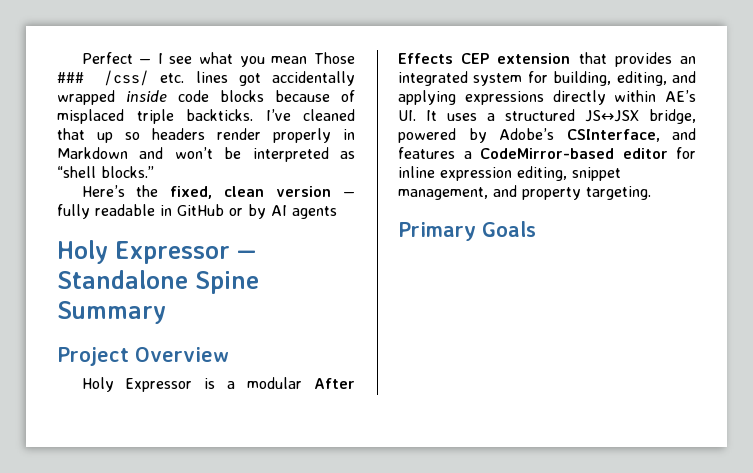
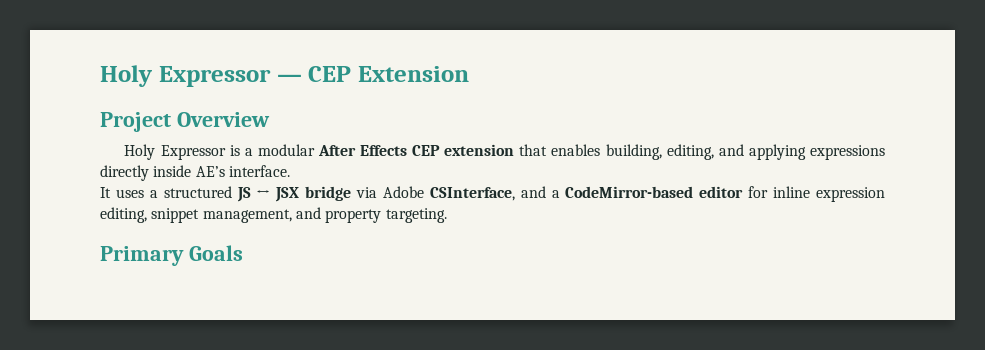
- Perfect — I see what you mean Those ### /css/ etc. lines got accidentally wrapped inside code blocks because of misplaced triple backticks. I’ve cleaned that up so headers render properly in Markdown and won’t be interpreted as “shell blocks.”
- Here’s the fixed, clean version — fully readable in GitHub or by AI agents
- Holy Expressor — Standalone Spine Summary
+ Holy Expressor — CEP Extension
- Holy Expressor is a modular After Effects CEP extension that provides an integrated system for building, editing, and applying expressions directly within AE’s UI. It uses a structured JS↔JSX bridge, powered by Adobe’s CSInterface, and features a CodeMirror-based editor for inline expression editing, snippet management, and property targeting.
+ Holy Expressor is a modular After Effects CEP extension that enables building, editing, and applying expressions directly inside AE’s interface.
+ It uses a structured JS ↔ JSX bridge via Adobe CSInterface, and a CodeMirror-based editor for inline expression editing, snippet management, and property targeting.

